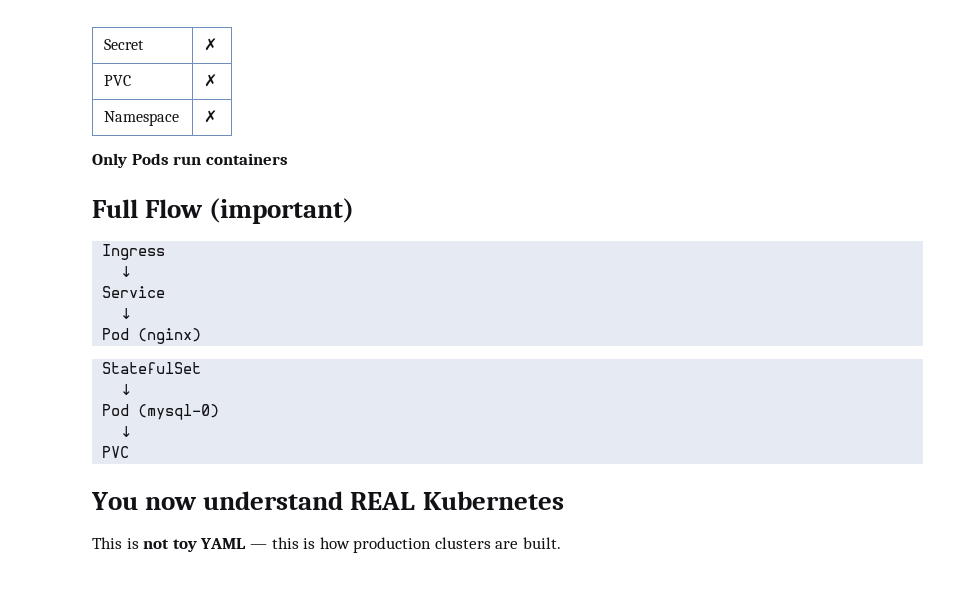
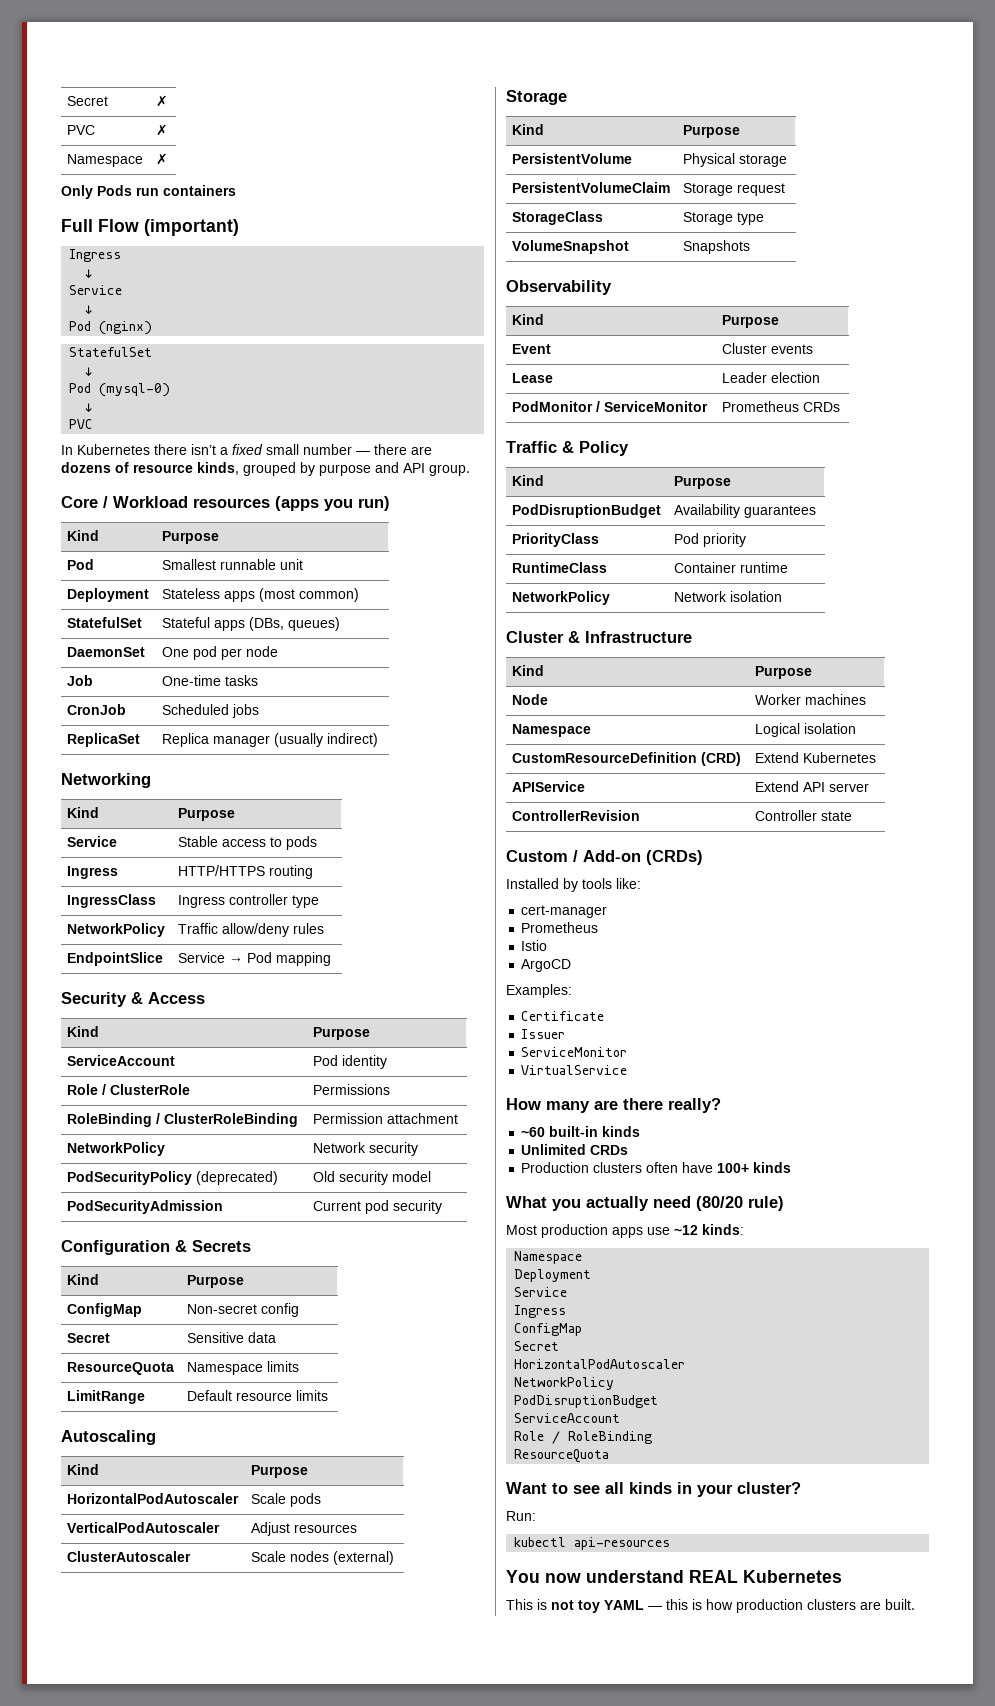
+ In Kubernetes there isn’t a fixed small number — there are dozens of resource kinds, grouped by purpose and API group.
+ Core / Workload resources (apps you run)
+ Kind | Purpose
+ Pod | Smallest runnable unit
+ Deployment | Stateless apps (most common)
+ StatefulSet | Stateful apps (DBs, queues)
+ DaemonSet | One pod per node
+ Job | One-time tasks
+ CronJob | Scheduled jobs
+ ReplicaSet | Replica manager (usually indirect)
+ Networking
+ Kind | Purpose
+ Service | Stable access to pods
+ Ingress | HTTP/HTTPS routing
+ IngressClass | Ingress controller type
+ NetworkPolicy | Traffic allow/deny rules
+ EndpointSlice | Service → Pod mapping
+ Security & Access
+ Kind | Purpose
+ ServiceAccount | Pod identity
+ Role / ClusterRole | Permissions
+ RoleBinding / ClusterRoleBinding | Permission attachment
+ NetworkPolicy | Network security
+ PodSecurityPolicy (deprecated) | Old security model
+ PodSecurityAdmission | Current pod security
+ Configuration & Secrets
+ Kind | Purpose
+ ConfigMap | Non-secret config
+ Secret | Sensitive data
+ ResourceQuota | Namespace limits
+ LimitRange | Default resource limits
+ Autoscaling
+ Kind | Purpose
+ HorizontalPodAutoscaler | Scale pods
+ VerticalPodAutoscaler | Adjust resources
+ ClusterAutoscaler | Scale nodes (external)
+ Storage
+ Kind | Purpose
+ PersistentVolume | Physical storage
+ PersistentVolumeClaim | Storage request
+ StorageClass | Storage type
+ VolumeSnapshot | Snapshots
+ Observability
+ Kind | Purpose
+ Event | Cluster events
+ Lease | Leader election
+ PodMonitor / ServiceMonitor | Prometheus CRDs
+ Traffic & Policy
+ Kind | Purpose
+ PodDisruptionBudget | Availability guarantees
+ PriorityClass | Pod priority
+ RuntimeClass | Container runtime
+ NetworkPolicy | Network isolation
+ Cluster & Infrastructure
+ Kind | Purpose
+ Node | Worker machines
+ Namespace | Logical isolation
+ CustomResourceDefinition (CRD) | Extend Kubernetes
+ APIService | Extend API server
+ ControllerRevision | Controller state
+ Custom / Add-on (CRDs)
+ Installed by tools like:
+ cert-manager
+ Prometheus
+ Istio
+ ArgoCD
+ Examples:
+ Certificate
+ Issuer
+ ServiceMonitor
+ VirtualService
+ How many are there really?
+ ~60 built-in kinds
+ Unlimited CRDs
+ Production clusters often have 100+ kinds
+ What you actually need (80/20 rule)
+ Most production apps use ~12 kinds:
+ Namespace
+ Deployment
+ Service
+ Ingress
+ ConfigMap
+ Secret
+ HorizontalPodAutoscaler
+ NetworkPolicy
+ PodDisruptionBudget
+ ServiceAccount
+ Role / RoleBinding
+ ResourceQuota
+ Want to see all kinds in your cluster?
+ Run:
+ kubectl api-resources

